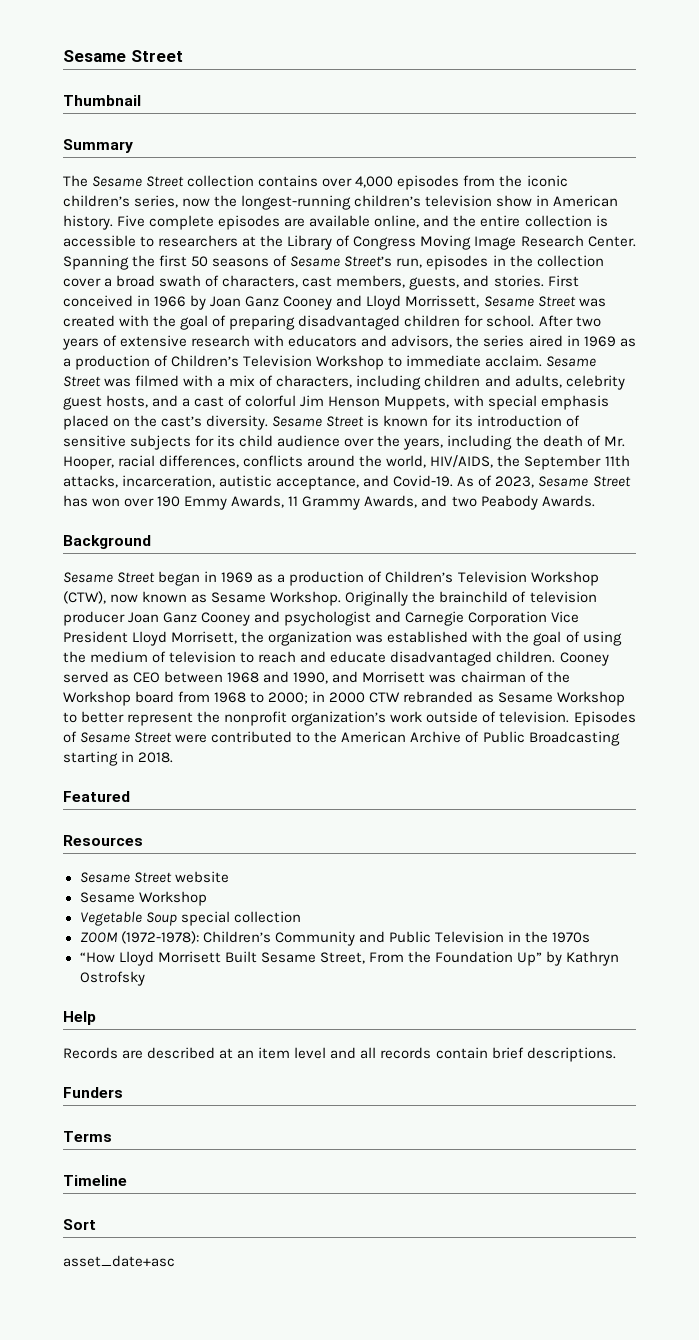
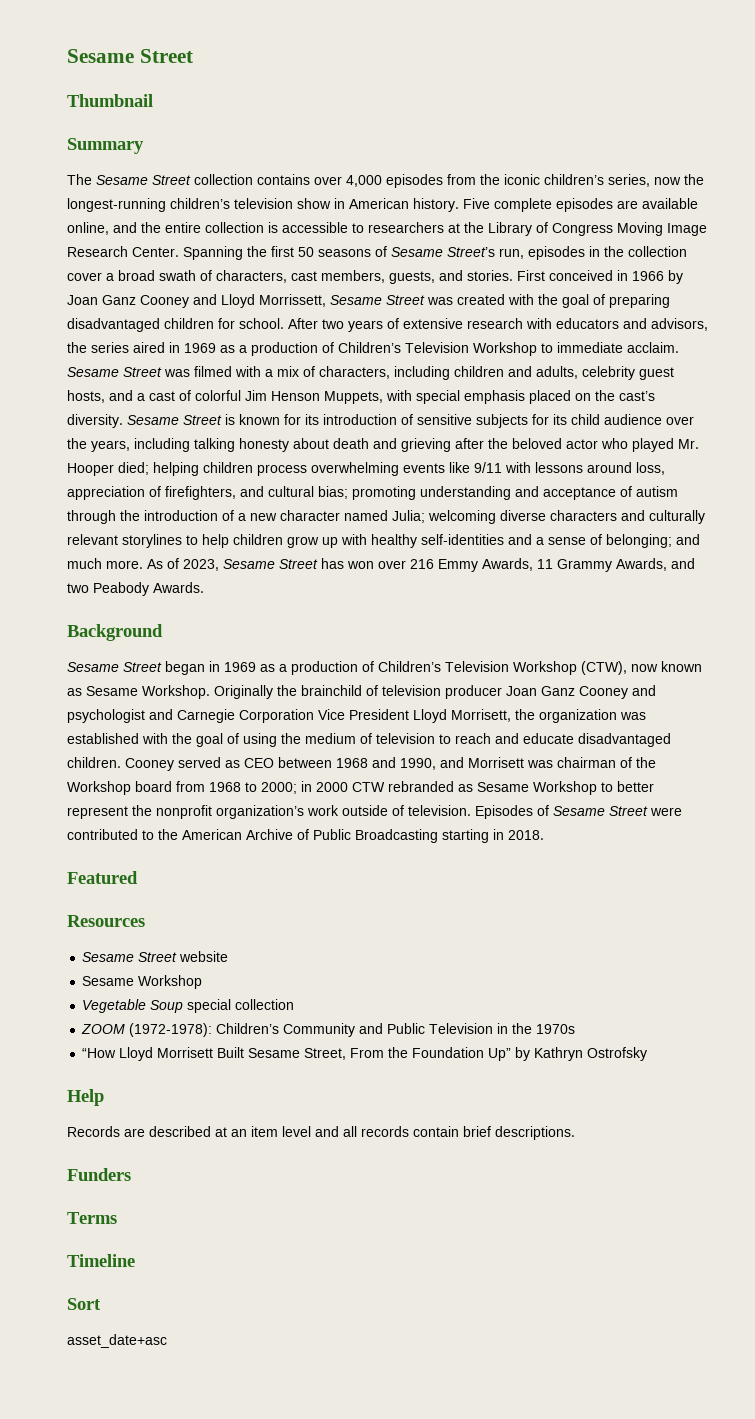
- Sesame Street is known for its introduction of sensitive subjects for its child audience over the years, including the death of Mr. Hooper, racial differences, conflicts around the world, HIV/AIDS, the September 11th attacks, incarceration, autistic acceptance, and Covid-19.
+ Sesame Street is known for its introduction of sensitive subjects for its child audience over the years, including talking honesty about death and grieving after the beloved actor who played Mr. Hooper died; helping children process overwhelming events like 9/11 with lessons around loss, appreciation of firefighters, and cultural bias; promoting understanding and acceptance of autism through the introduction of a new character named Julia; welcoming diverse characters and culturally relevant storylines to help children grow up with healthy self-identities and a sense of belonging; and much more.
- As of 2023, Sesame Street has won over 190 Emmy Awards, 11 Grammy Awards, and two Peabody Awards.
+ As of 2023, Sesame Street has won over 216 Emmy Awards, 11 Grammy Awards, and two Peabody Awards.

